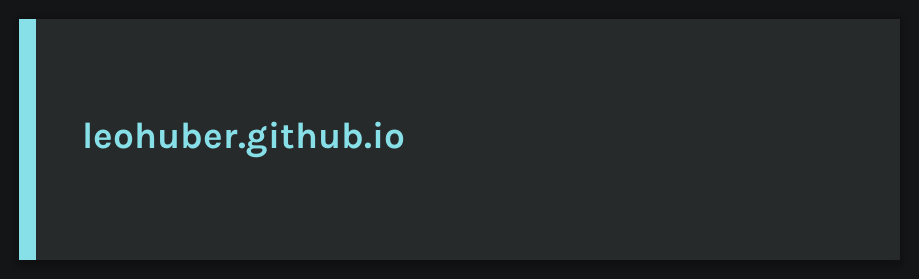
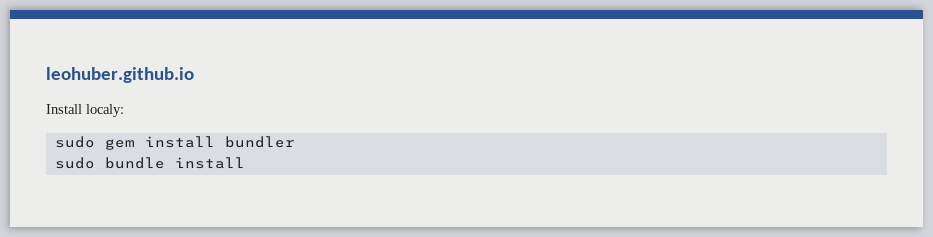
+ Install localy:
+ sudo gem install bundler
+ sudo bundle install

